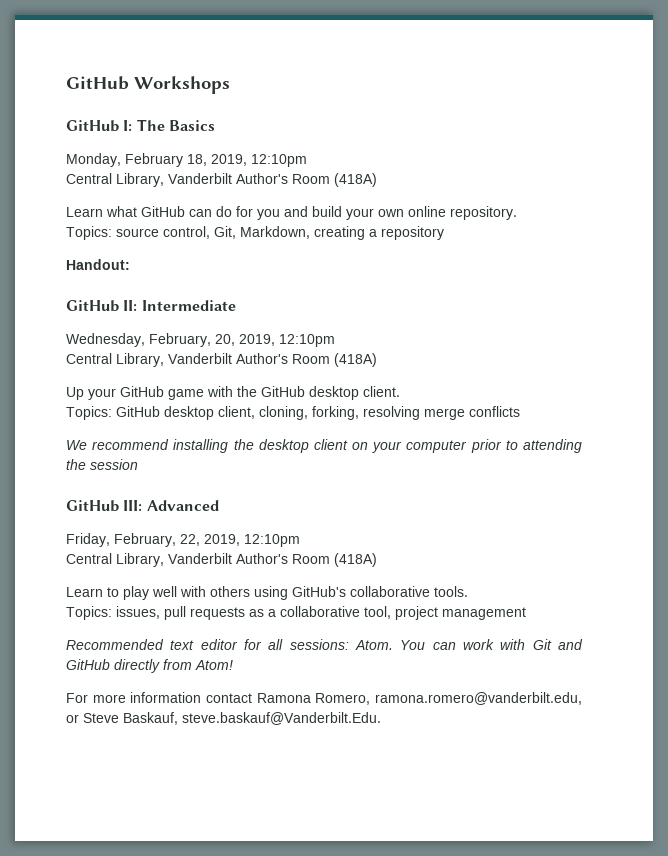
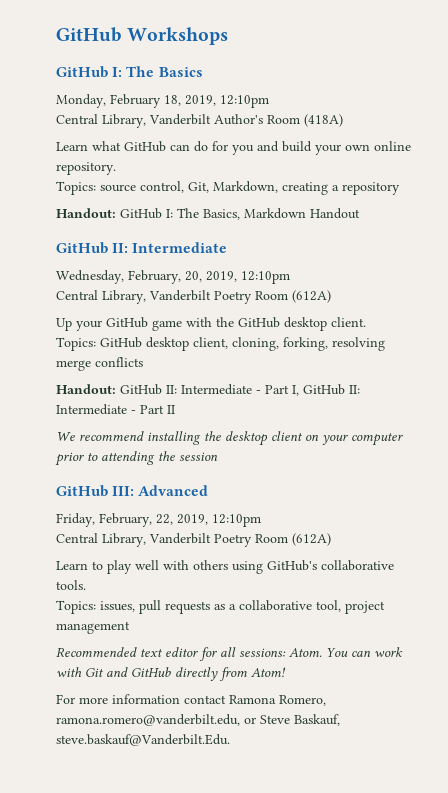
- Handout:
+ Handout: GitHub I: The Basics, Markdown Handout
  Wednesday, February, 20, 2019, 12:10pm
- Central Library, Vanderbilt Author's Room (418A)
+ Central Library, Vanderbilt Poetry Room (612A)
+ Handout: GitHub II: Intermediate - Part I, GitHub II: Intermediate - Part II
  Friday, February, 22, 2019, 12:10pm
- Central Library, Vanderbilt Author's Room (418A)
+ Central Library, Vanderbilt Poetry Room (612A)

